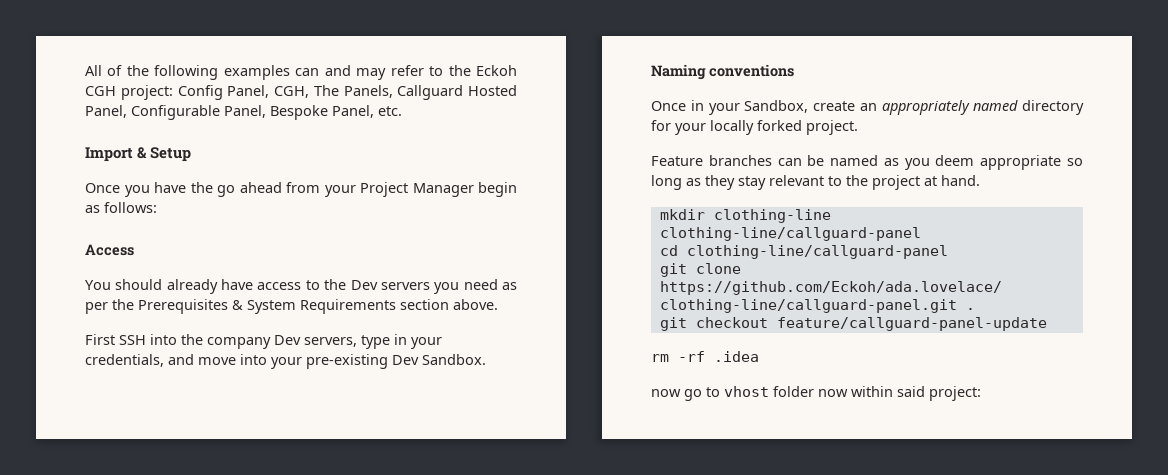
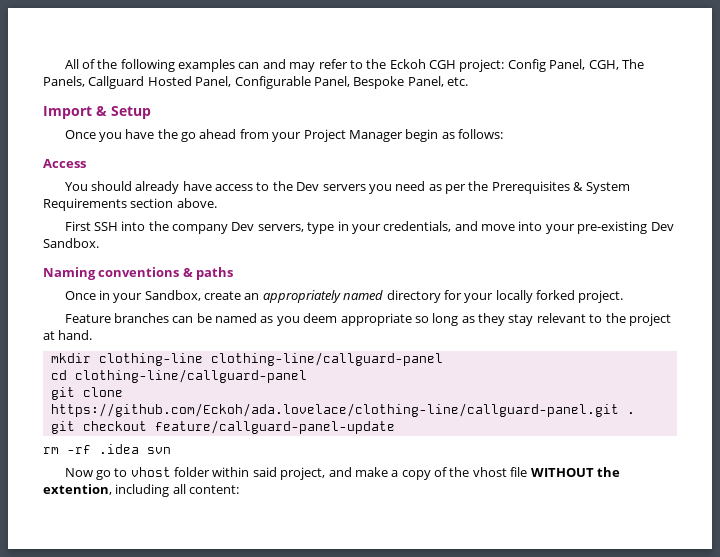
- Naming conventions
+ Naming conventions & paths
- rm -rf .idea
- now go to vhost folder now within said project:
+ rm -rf .idea svn
+ Now go to vhost folder within said project, and make a copy of the vhost file WITHOUT the extention, including all content:

